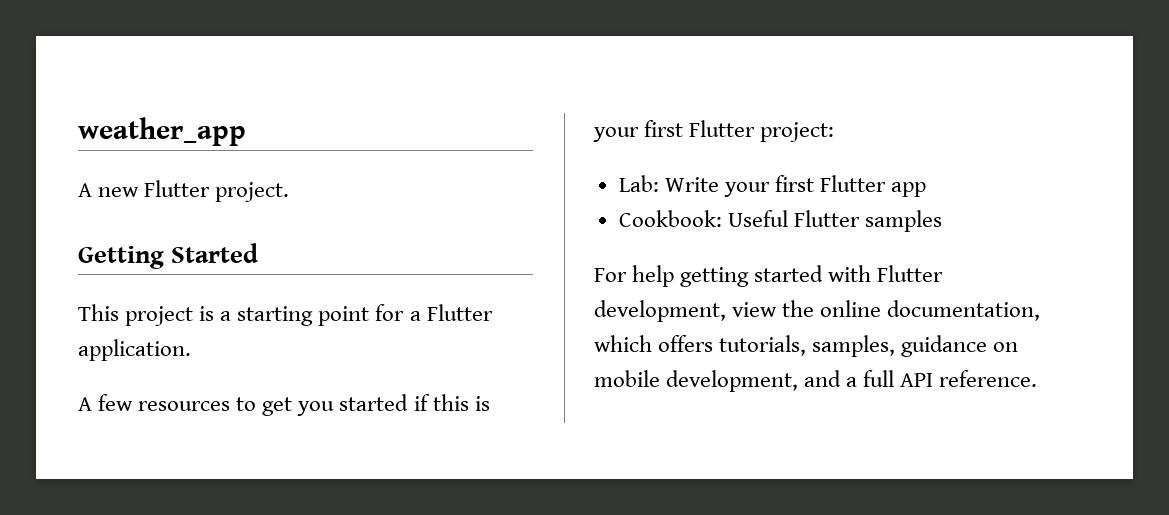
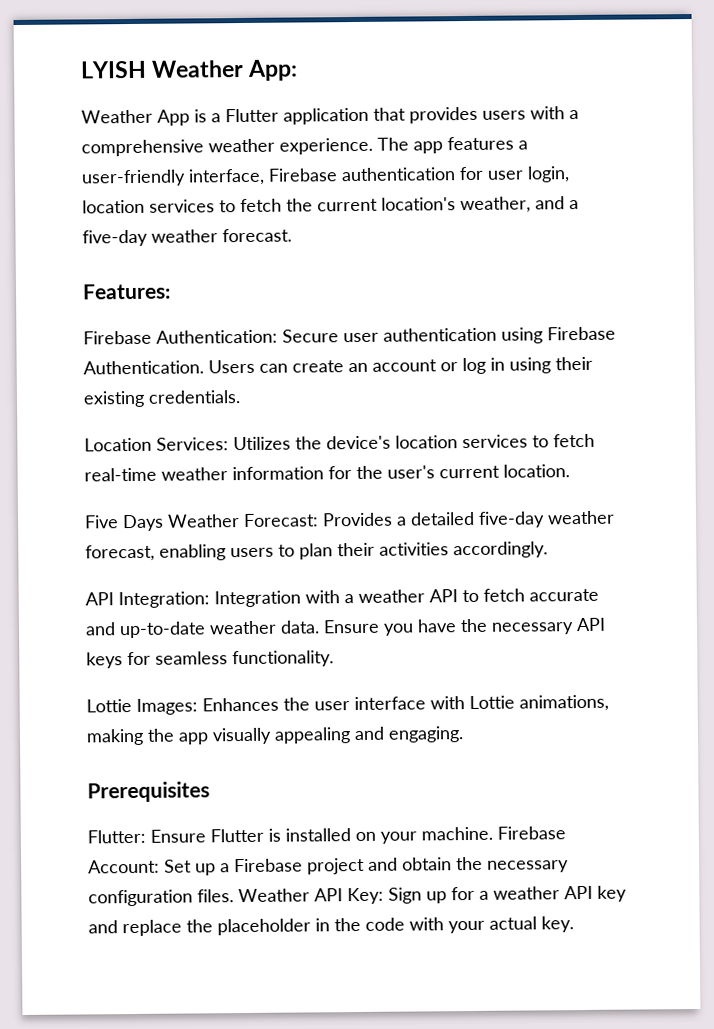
- weather_app
- A new Flutter project.
- Getting Started
- This project is a starting point for a Flutter application.
- A few resources to get you started if this is your first Flutter project:
- Lab: Write your first Flutter app
- Cookbook: Useful Flutter samples
- For help getting started with Flutter development, view the online documentation, which offers tutorials, samples, guidance on mobile development, and a full API reference.
+ LYISH Weather App:
+ Weather App is a Flutter application that provides users with a comprehensive weather experience. The app features a user-friendly interface, Firebase authentication for user login, location services to fetch the current location's weather, and a five-day weather forecast.
+ Features:
+ Firebase Authentication: Secure user authentication using Firebase Authentication. Users can create an account or log in using their existing credentials.
+ Location Services: Utilizes the device's location services to fetch real-time weather information for the user's current location.
+ Five Days Weather Forecast: Provides a detailed five-day weather forecast, enabling users to plan their activities accordingly.
+ API Integration: Integration with a weather API to fetch accurate and up-to-date weather data. Ensure you have the necessary API keys for seamless functionality.
+ Lottie Images: Enhances the user interface with Lottie animations, making the app visually appealing and engaging.
+ Prerequisites
+ Flutter: Ensure Flutter is installed on your machine. Firebase Account: Set up a Firebase project and obtain the necessary configuration files. Weather API Key: Sign up for a weather API key and replace the placeholder in the code with your actual key.

